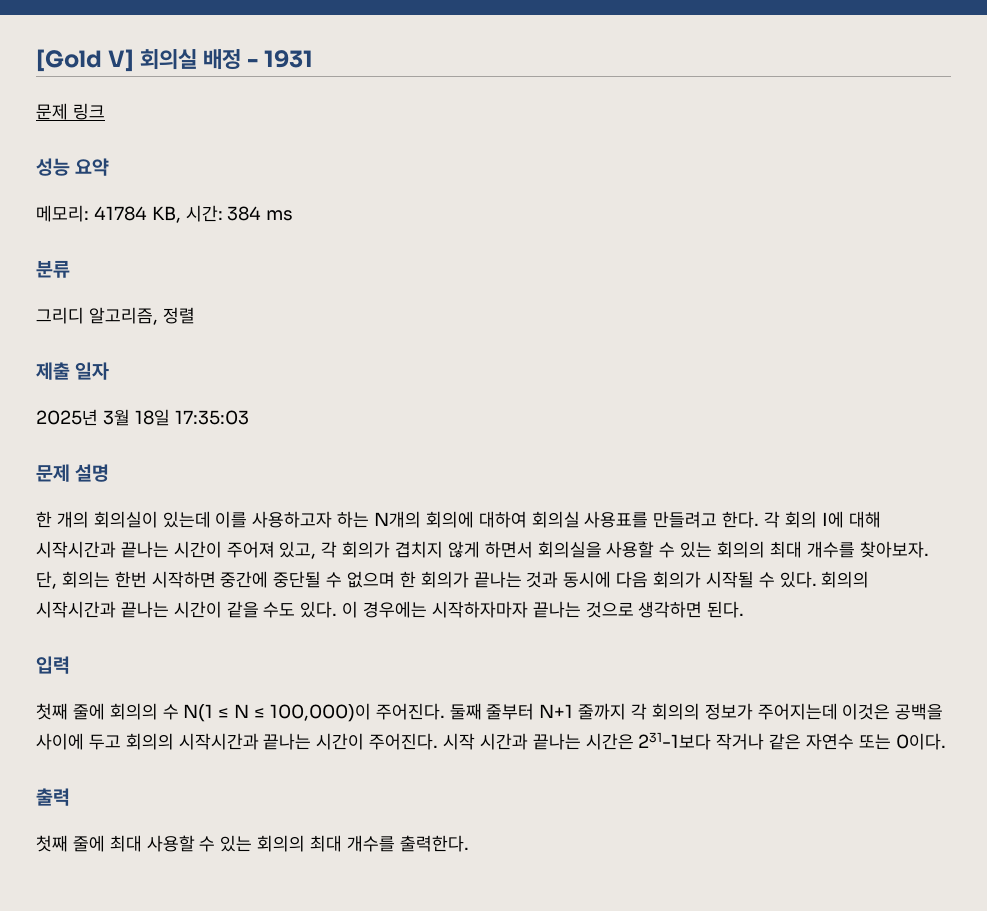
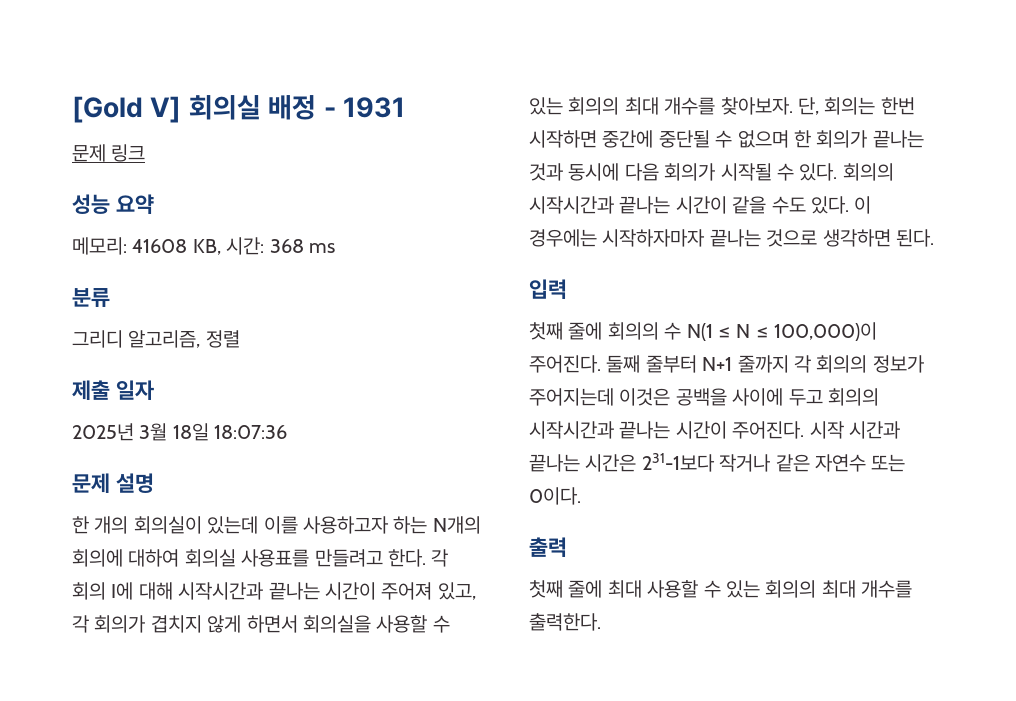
- 메모리: 41784 KB, 시간: 384 ms
+ 메모리: 41608 KB, 시간: 368 ms
- 2025년 3월 18일 17:35:03
+ 2025년 3월 18일 18:07:36

